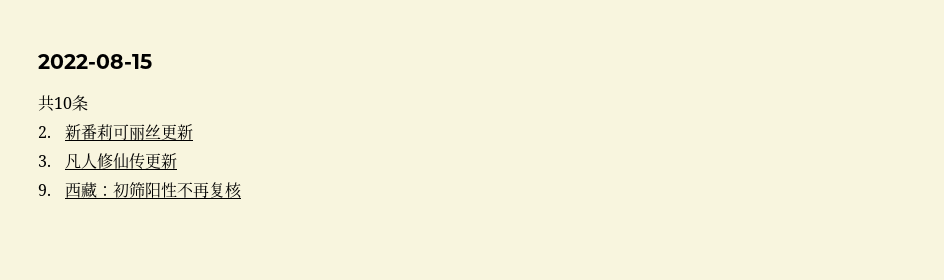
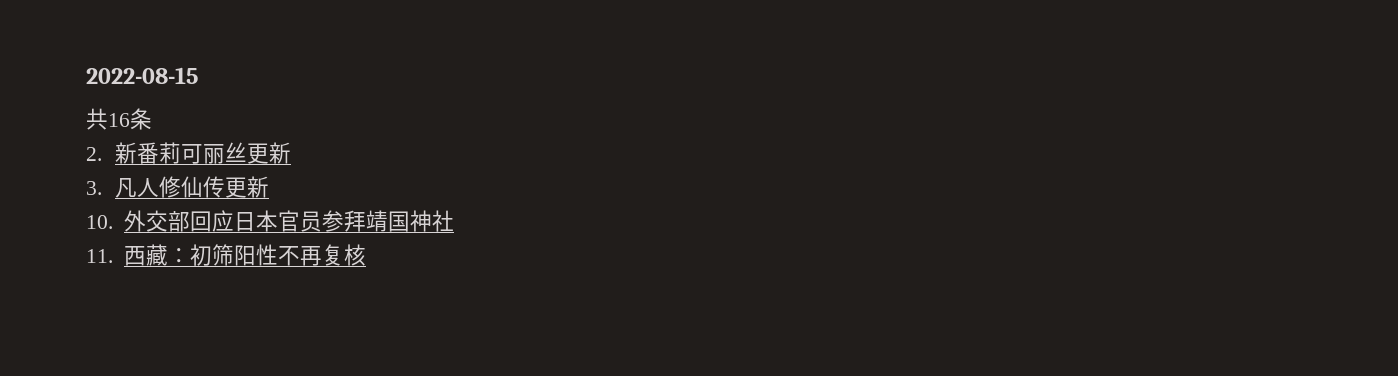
- 共10条
+ 共16条
- 9.西藏：初筛阳性不再复核
+ 10.外交部回应日本官员参拜靖国神社
+ 11.西藏：初筛阳性不再复核

